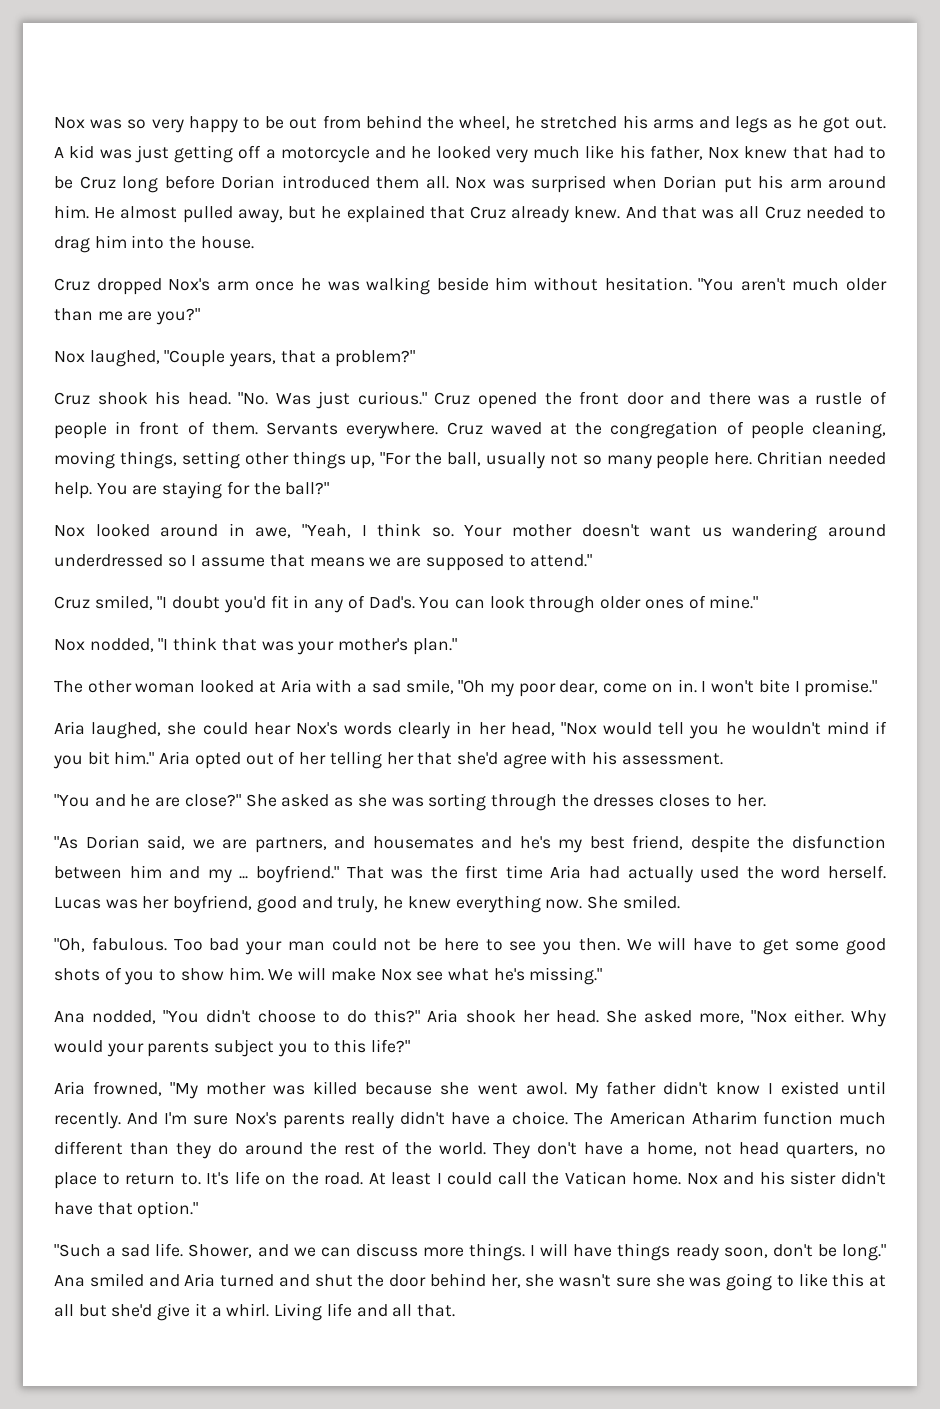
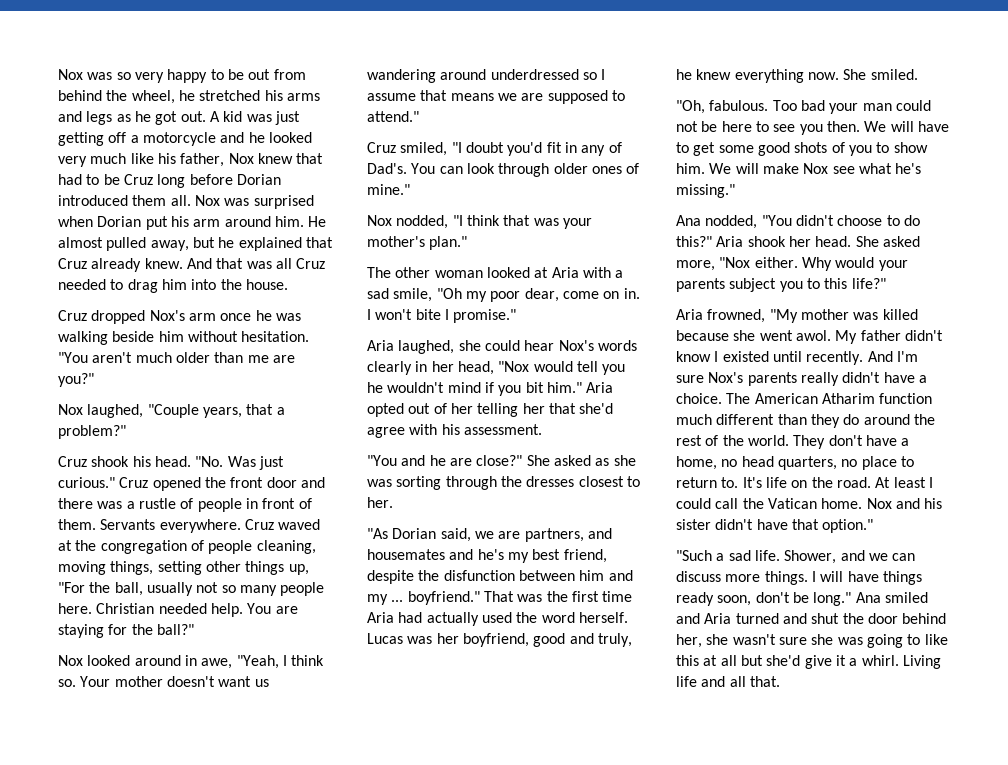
- Chritian needed help.
+ Christian needed help.
- She asked as she was sorting through the dresses closes to her.
+ She asked as she was sorting through the dresses closest to her.
- They don't have a home, not head quarters, no place to return to.
+ They don't have a home, no head quarters, no place to return to.

